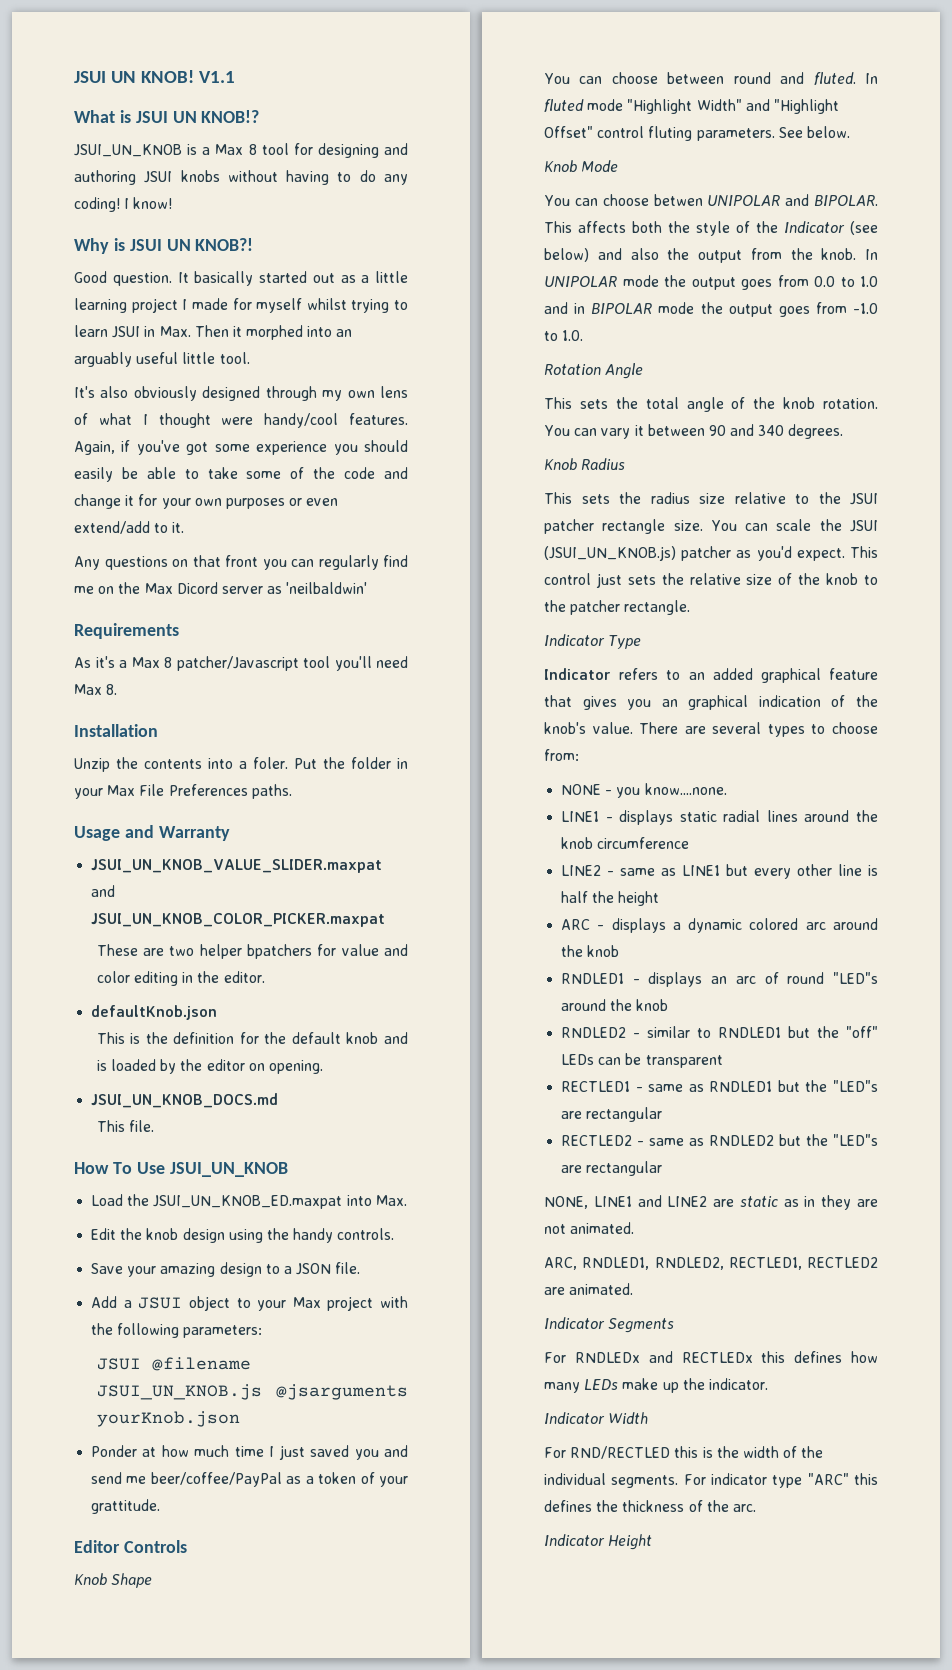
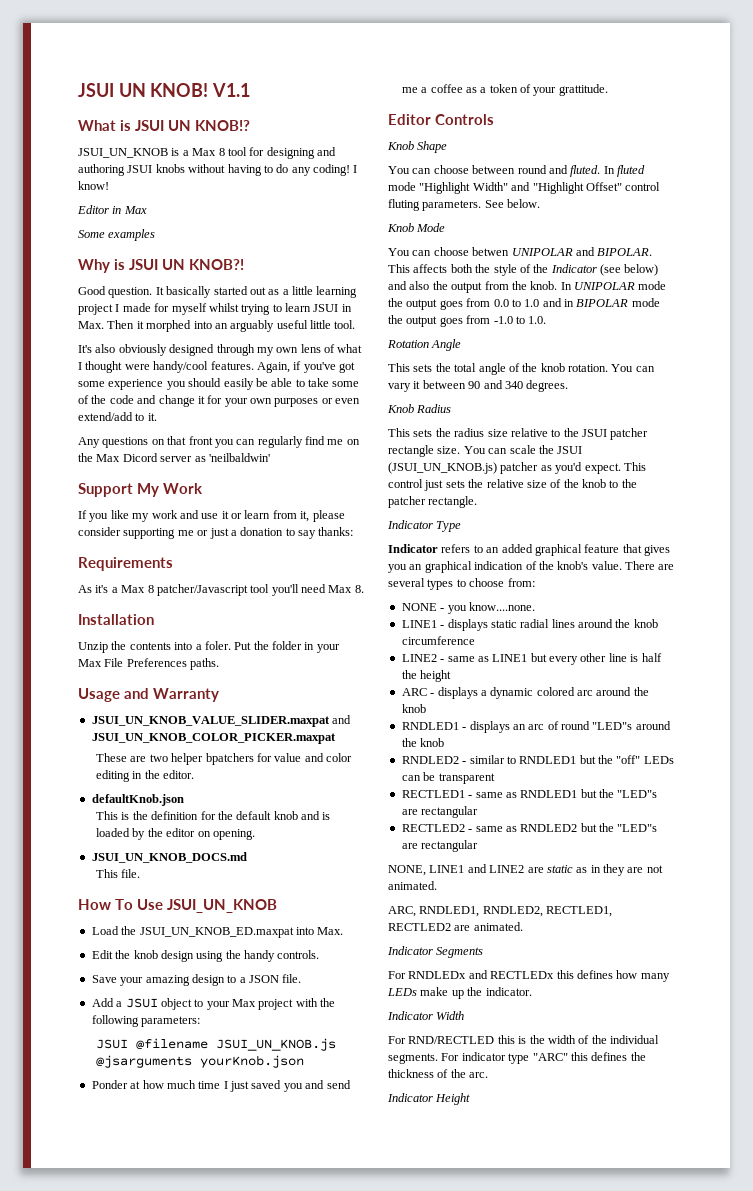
+ Editor in Max
+ Some examples
+ Support My Work
+ If you like my work and use it or learn from it, please consider supporting me or just a donation to say thanks:
- Ponder at how much time I just saved you and send me beer/coffee/PayPal as a token of your grattitude.
+ Ponder at how much time I just saved you and send me a coffee as a token of your grattitude.

